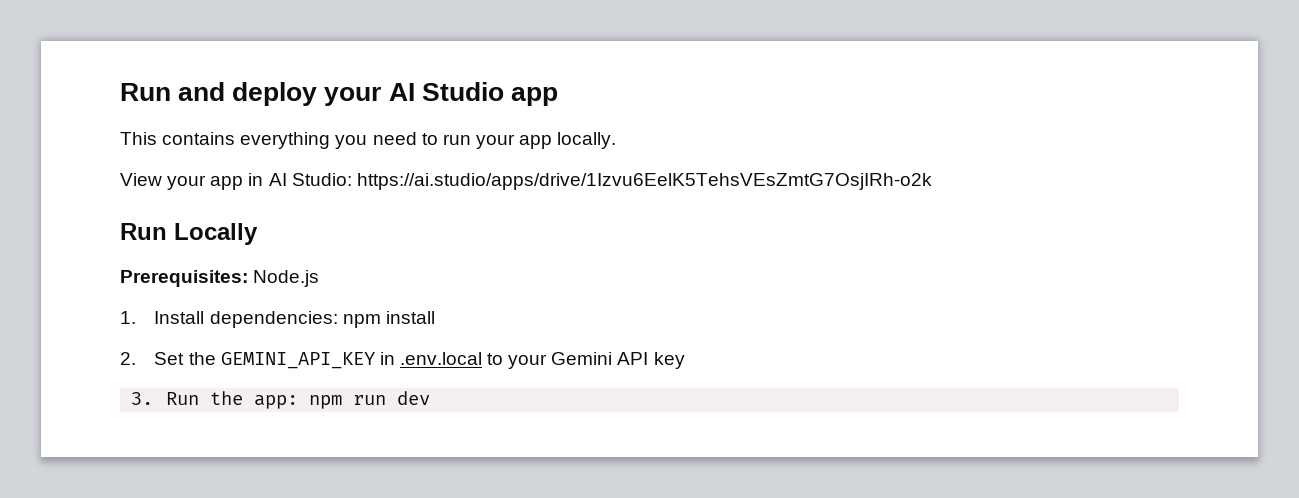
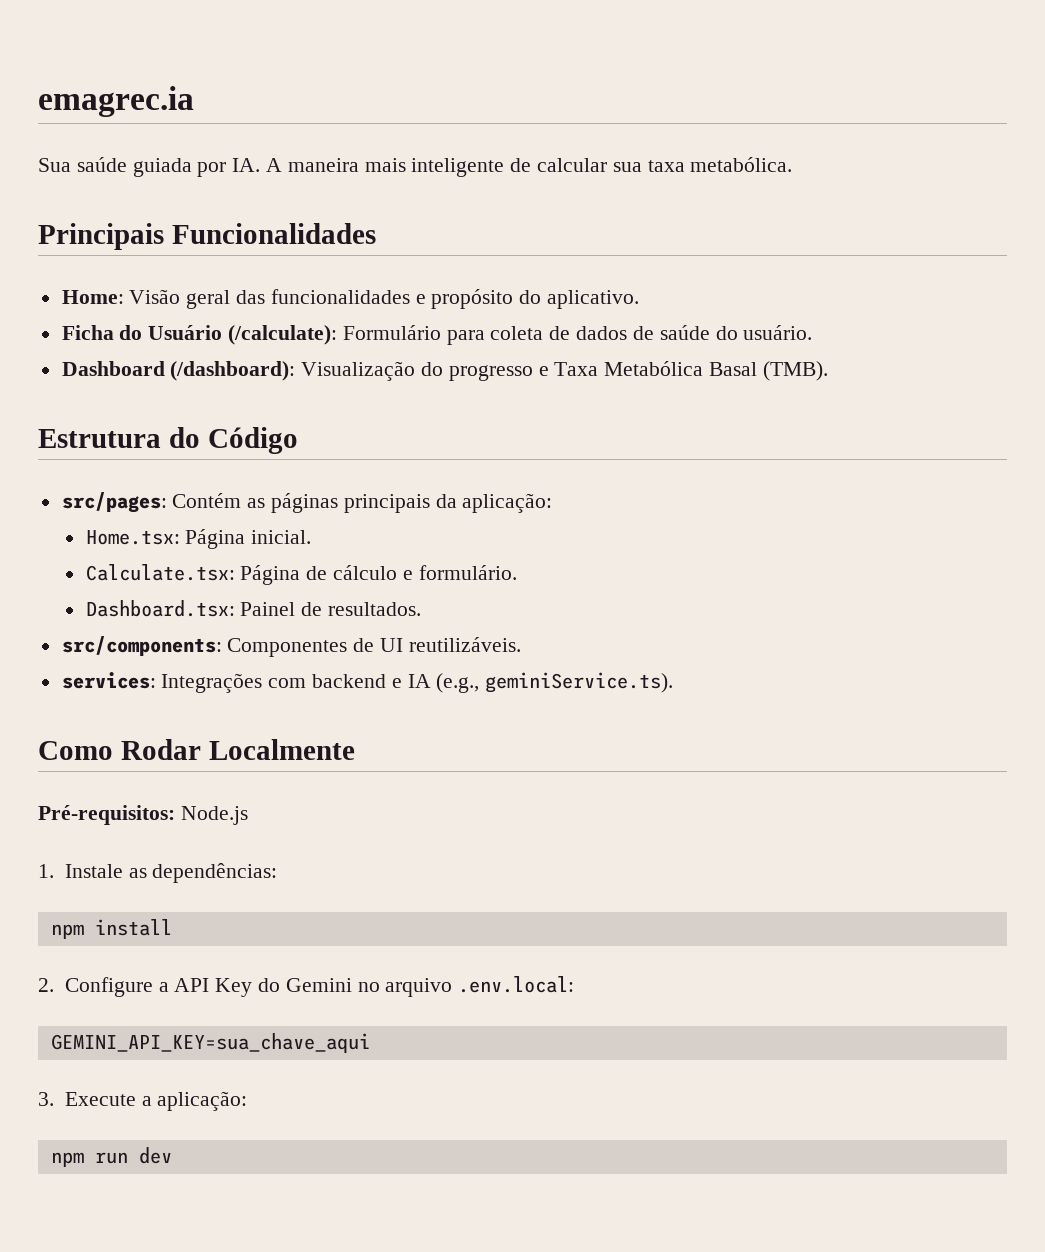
- Run and deploy your AI Studio app
- This contains everything you need to run your app locally.
- View your app in AI Studio: https://ai.studio/apps/drive/1Izvu6EelK5TehsVEsZmtG7OsjIRh-o2k
- Run Locally
- Prerequisites: Node.js
+ emagrec.ia
+ Sua saúde guiada por IA. A maneira mais inteligente de calcular sua taxa metabólica.
+ Principais Funcionalidades
+ Home: Visão geral das funcionalidades e propósito do aplicativo.
+ Ficha do Usuário (/calculate): Formulário para coleta de dados de saúde do usuário.
+ Dashboard (/dashboard): Visualização do progresso e Taxa Metabólica Basal (TMB).
+ Estrutura do Código
+ src/pages: Contém as páginas principais da aplicação:
+ Home.tsx: Página inicial.
+ Calculate.tsx: Página de cálculo e formulário.
+ Dashboard.tsx: Painel de resultados.
+ src/components: Componentes de UI reutilizáveis.
+ services: Integrações com backend e IA (e.g., geminiService.ts).
+ Como Rodar Localmente
+ Pré-requisitos: Node.js
- 1. Install dependencies: npm install
+ 1. Instale as dependências:
+ npm install
- 2. Set the GEMINI_API_KEY in .env.local to your Gemini API key
- 3. Run the app: npm run dev
+ 2. Configure a API Key do Gemini no arquivo .env.local:
+ GEMINI_API_KEY=sua_chave_aqui
+ 3. Execute a aplicação:
+ npm run dev

